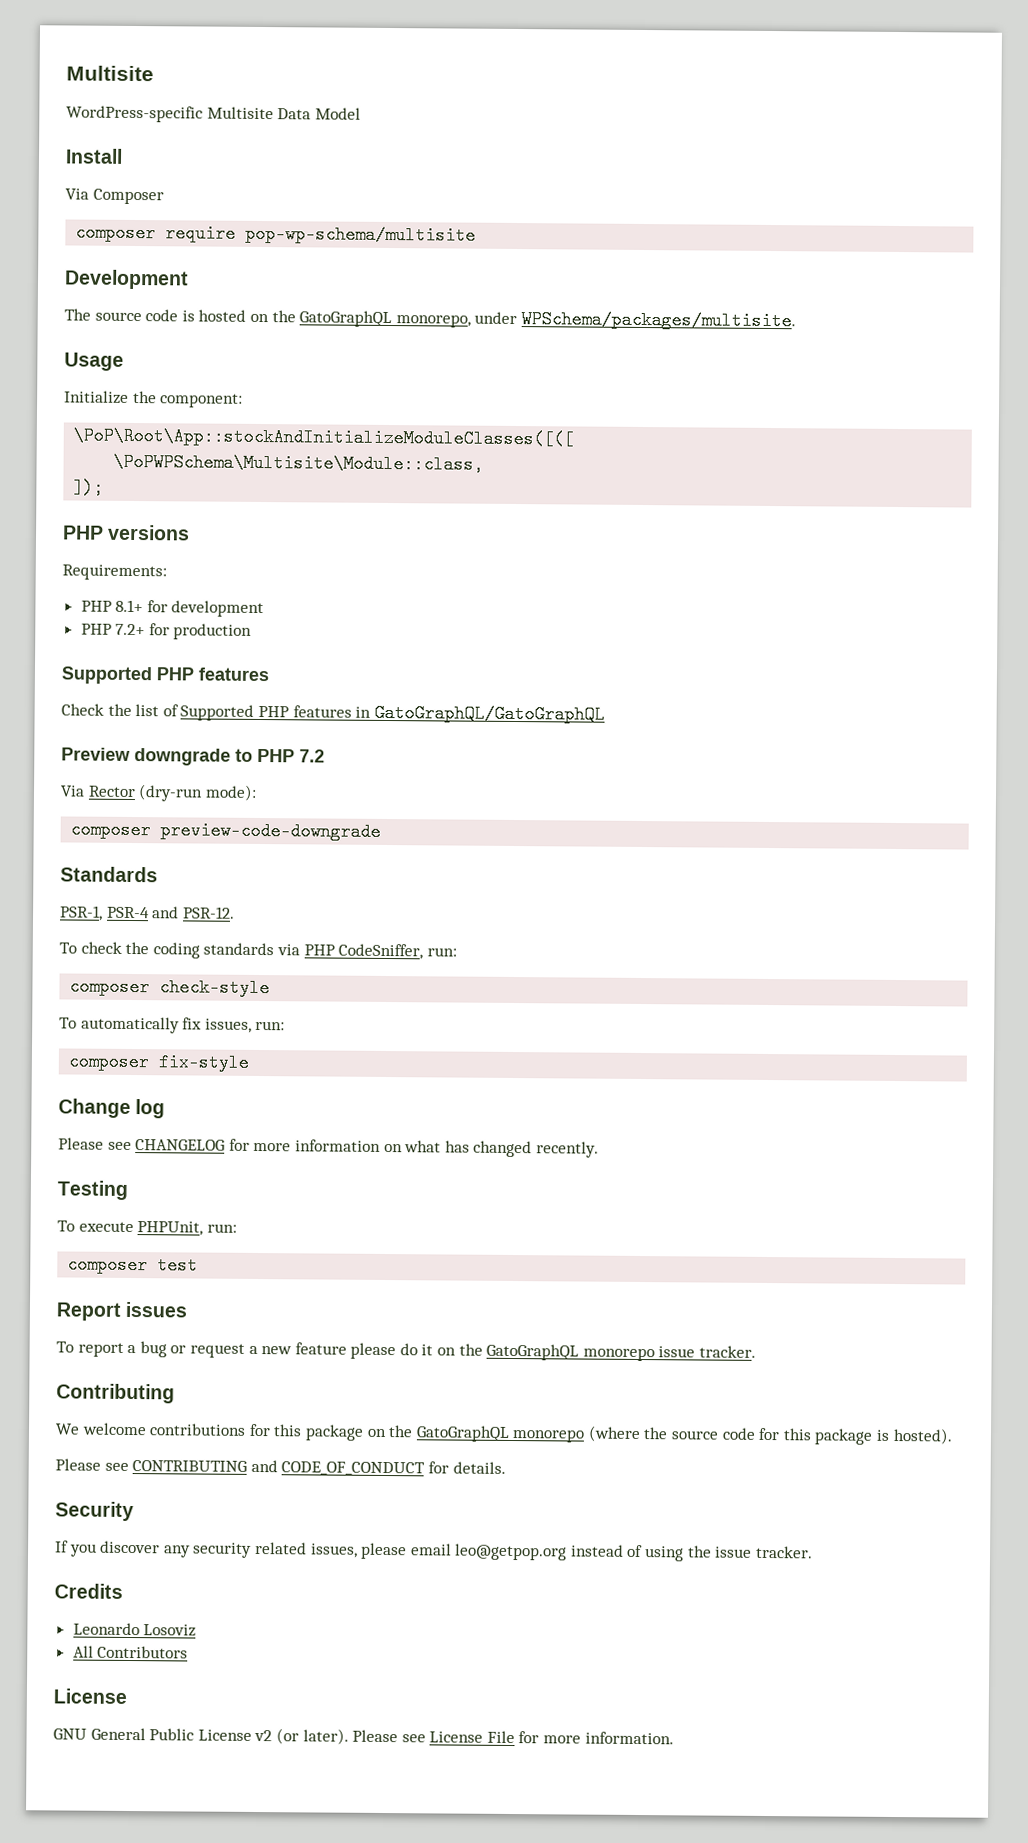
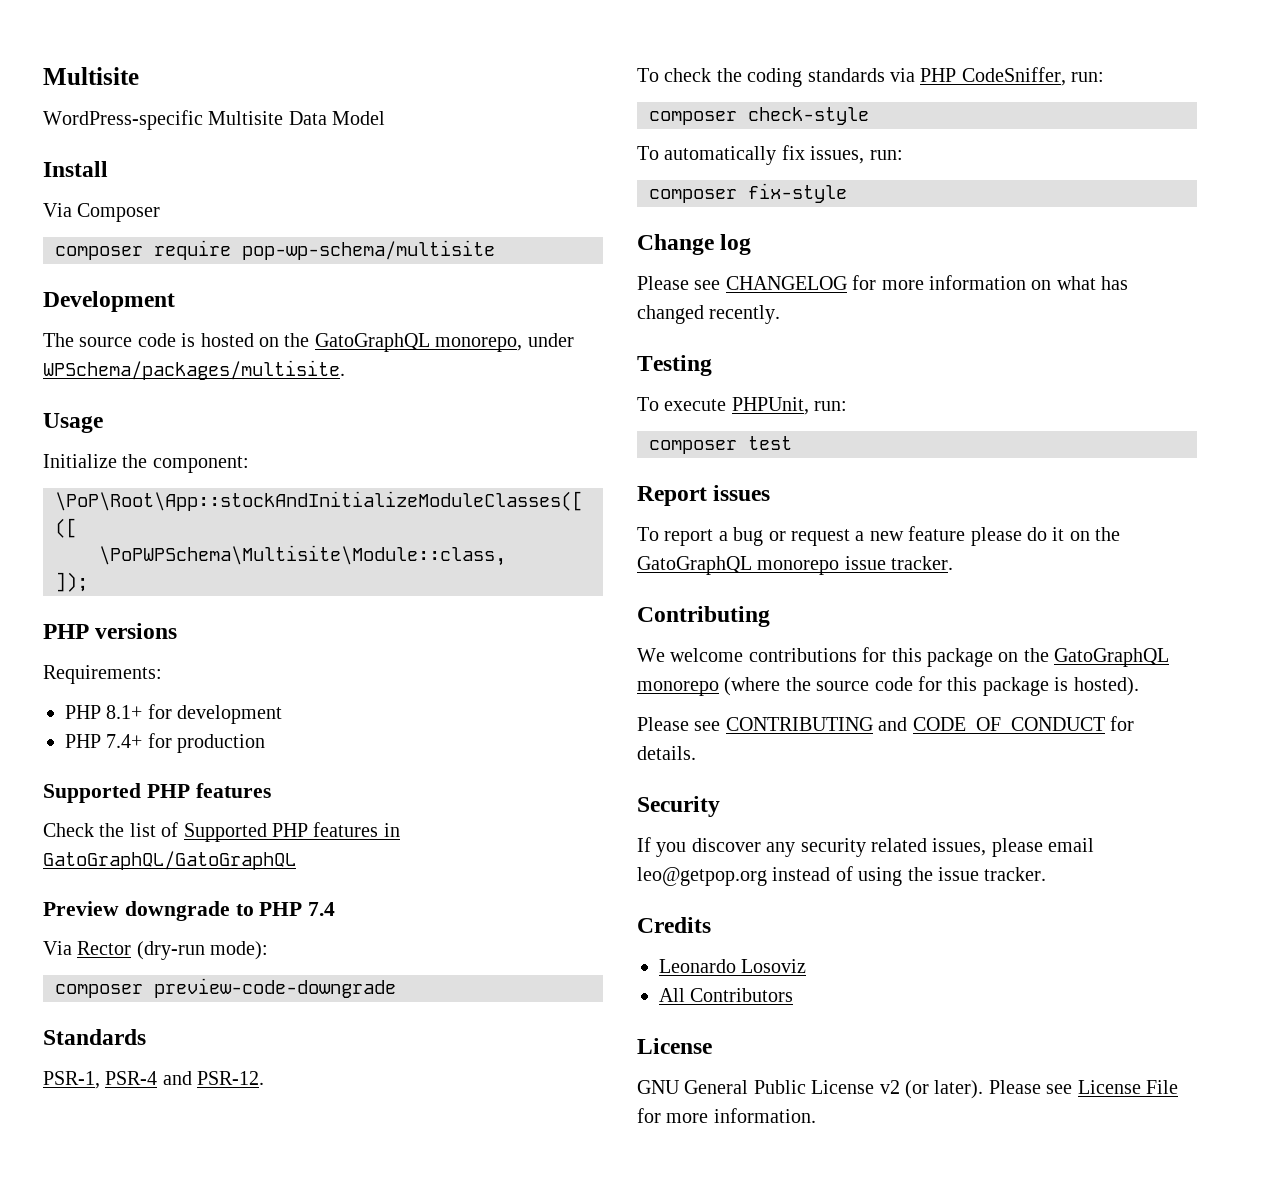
- PHP 7.2+ for production
+ PHP 7.4+ for production
- Preview downgrade to PHP 7.2
+ Preview downgrade to PHP 7.4

